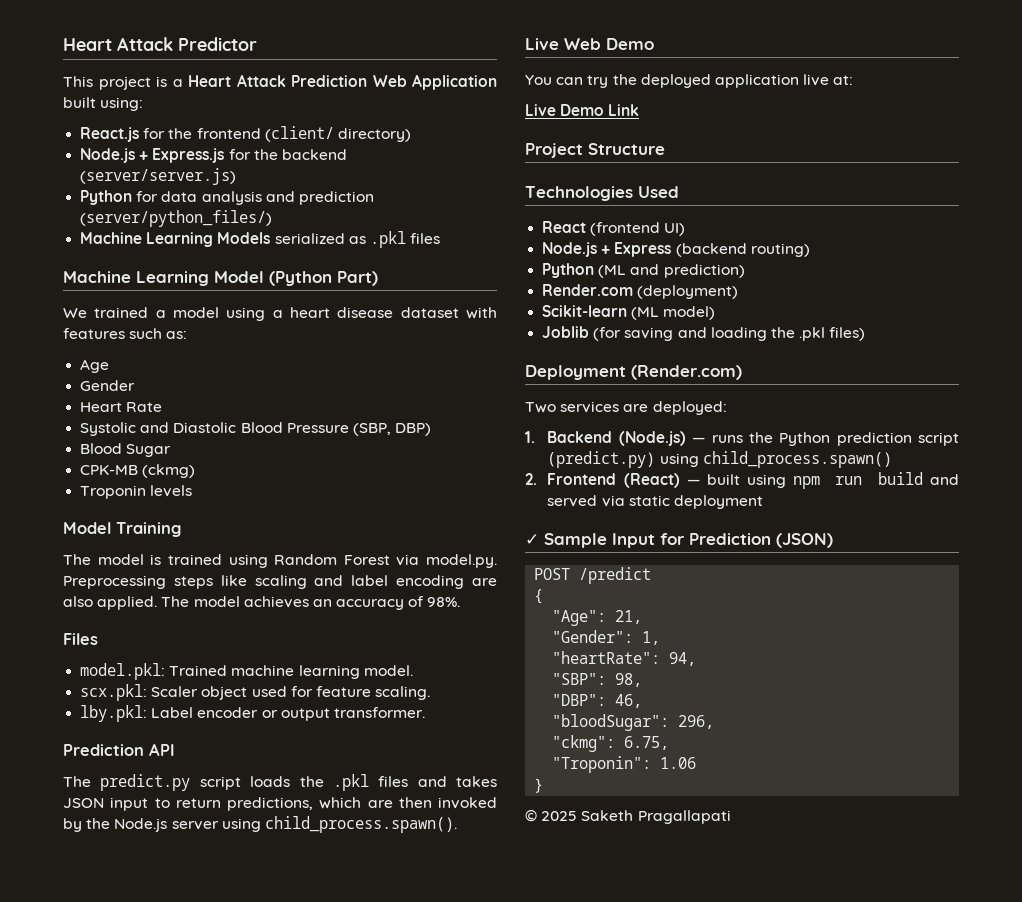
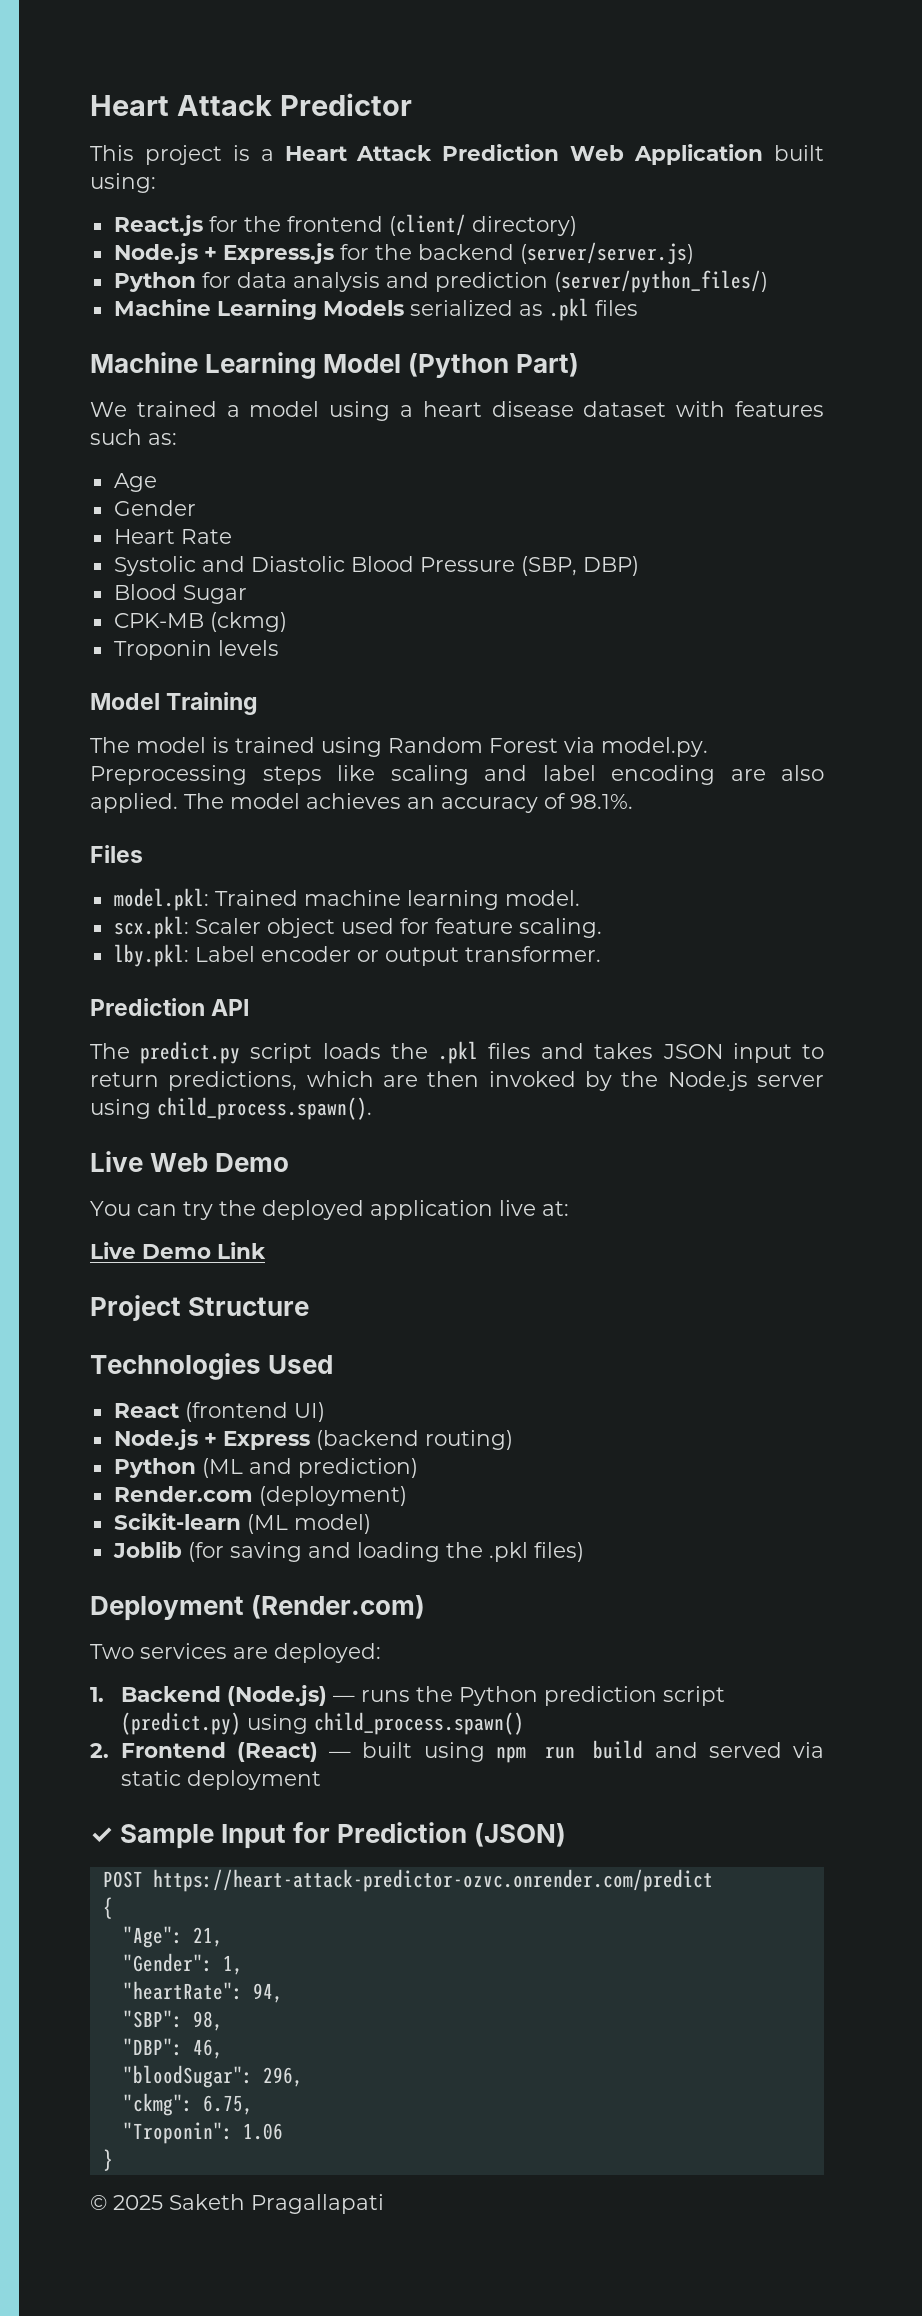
- The model achieves an accuracy of 98%.
+ The model achieves an accuracy of 98.1%.
- POST /predict
+ POST https://heart-attack-predictor-ozvc.onrender.com/predict

